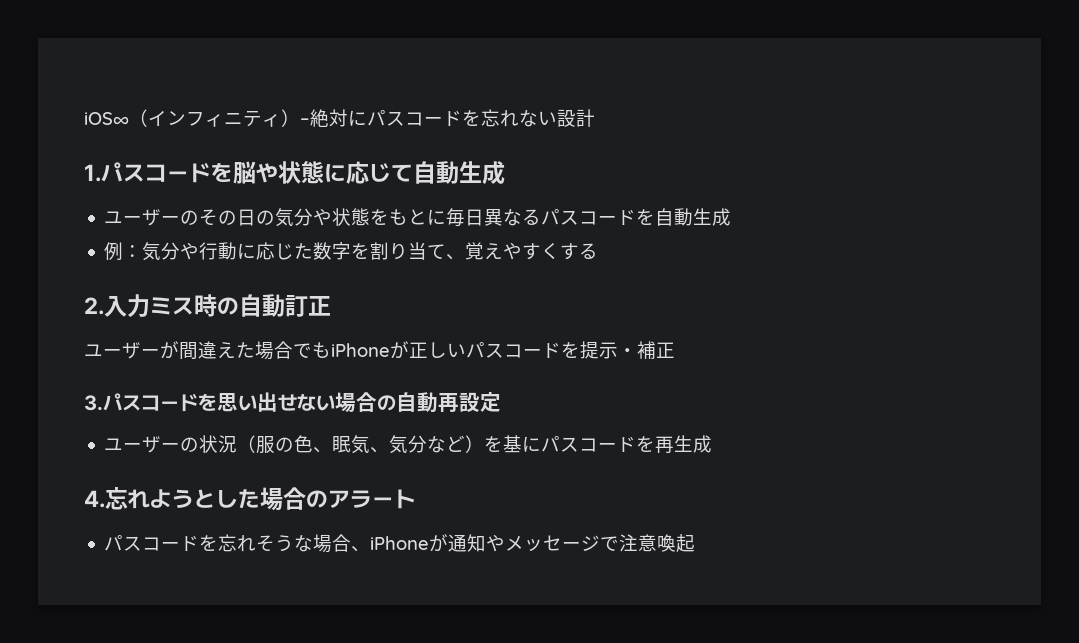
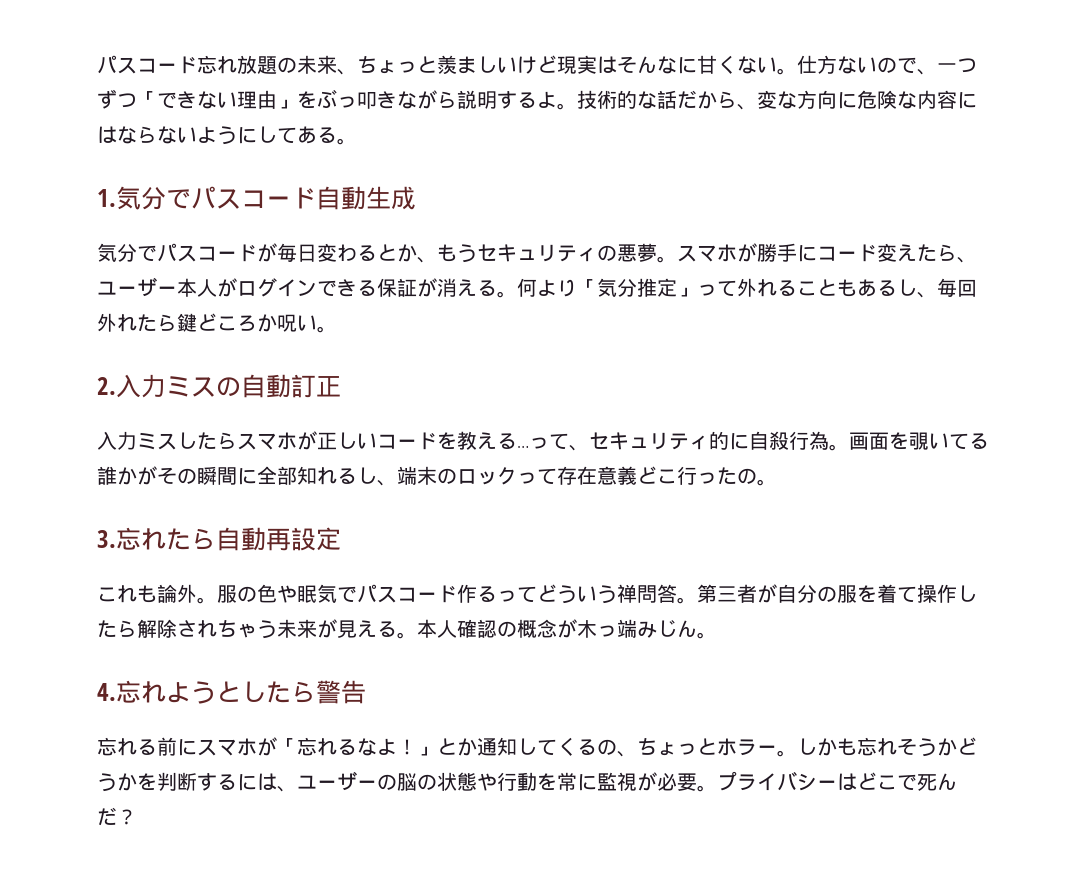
- iOS∞（インフィニティ）–絶対にパスコードを忘れない設計
+ パスコード忘れ放題の未来、ちょっと羨ましいけど現実はそんなに甘くない。仕方ないので、一つずつ「できない理由」をぶっ叩きながら説明するよ。技術的な話だから、変な方向に危険な内容にはならないようにしてある。
- 1.パスコードを脳や状態に応じて自動生成
- ユーザーのその日の気分や状態をもとに毎日異なるパスコードを自動生成
- 例：気分や行動に応じた数字を割り当て、覚えやすくする
+ 1.気分でパスコード自動生成
+ 気分でパスコードが毎日変わるとか、もうセキュリティの悪夢。スマホが勝手にコード変えたら、ユーザー本人がログインできる保証が消える。何より「気分推定」って外れることもあるし、毎回外れたら鍵どころか呪い。
- 2.入力ミス時の自動訂正
+ 2.入力ミスの自動訂正
- ユーザーが間違えた場合でもiPhoneが正しいパスコードを提示・補正
- 3.パスコードを思い出せない場合の自動再設定
- ユーザーの状況（服の色、眠気、気分など）を基にパスコードを再生成
+ 入力ミスしたらスマホが正しいコードを教える…って、セキュリティ的に自殺行為。画面を覗いてる誰かがその瞬間に全部知れるし、端末のロックって存在意義どこ行ったの。
+ 3.忘れたら自動再設定
+ これも論外。服の色や眠気でパスコード作るってどういう禅問答。第三者が自分の服を着て操作したら解除されちゃう未来が見える。本人確認の概念が木っ端みじん。
- 4.忘れようとした場合のアラート
- パスコードを忘れそうな場合、iPhoneが通知やメッセージで注意喚起
+ 4.忘れようとしたら警告
+ 忘れる前にスマホが「忘れるなよ！」とか通知してくるの、ちょっとホラー。しかも忘れそうかどうかを判断するには、ユーザーの脳の状態や行動を常に監視が必要。プライバシーはどこで死んだ？

